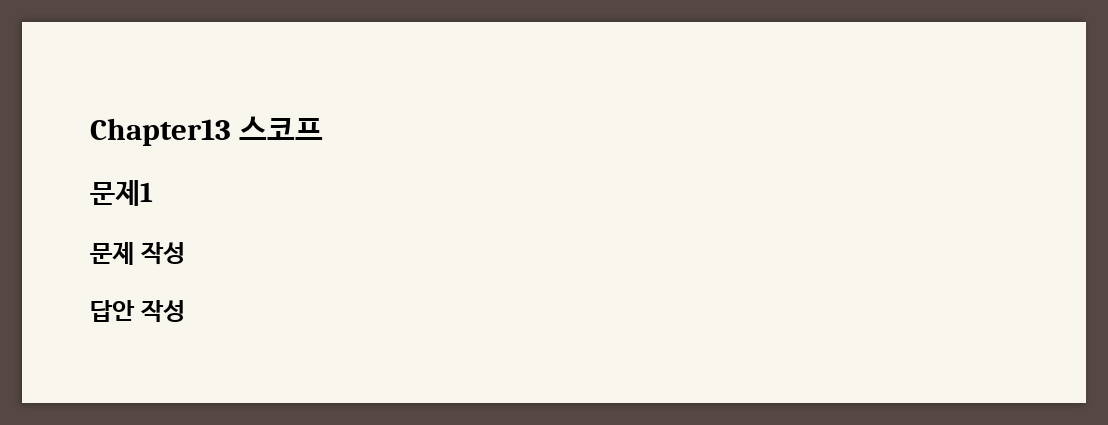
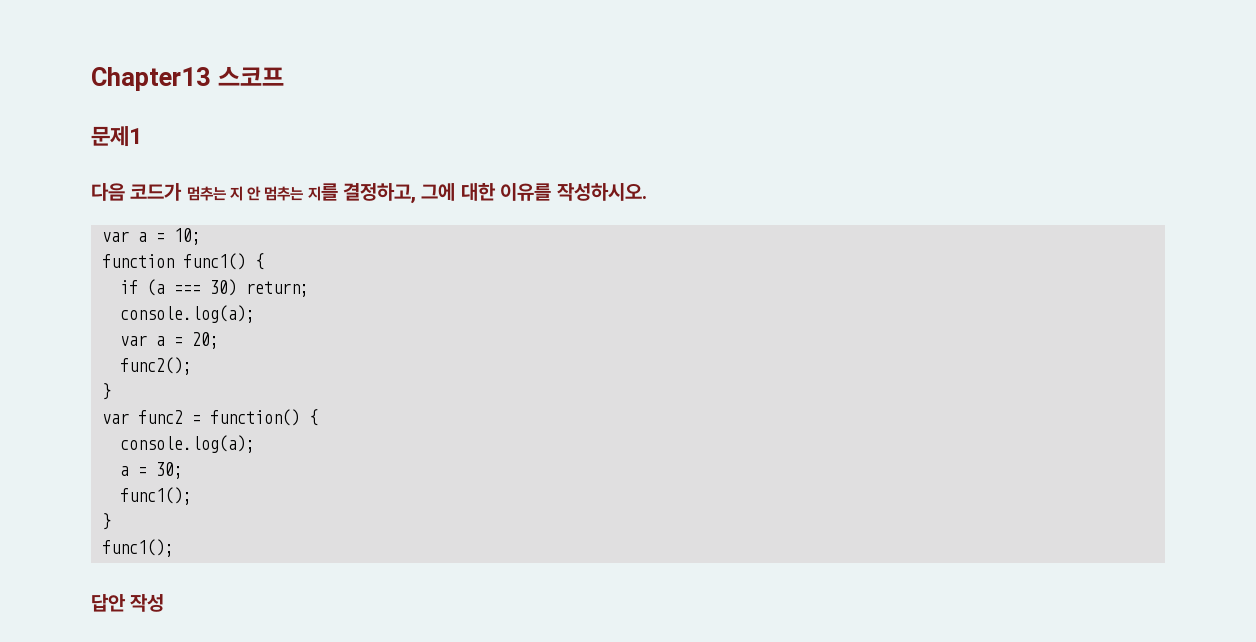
- 문제 작성
+ 다음 코드가 멈추는 지 안 멈추는 지를 결정하고, 그에 대한 이유를 작성하시오.
+ var a = 10;
+ function func1() {
+ if (a === 30) return;
+ console.log(a);
+ var a = 20;
+ func2();
+ }
+ var func2 = function() {
+ console.log(a);
+ a = 30;
+ func1();
+ }
+ func1();

